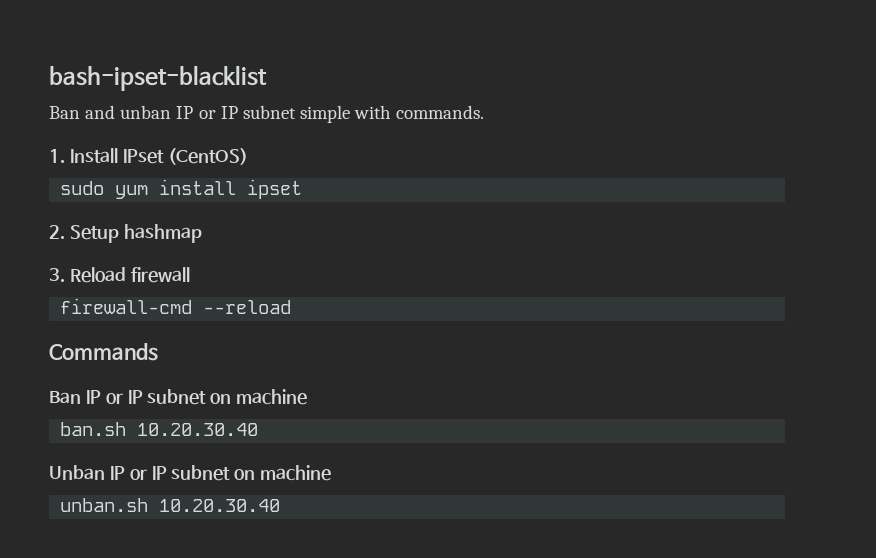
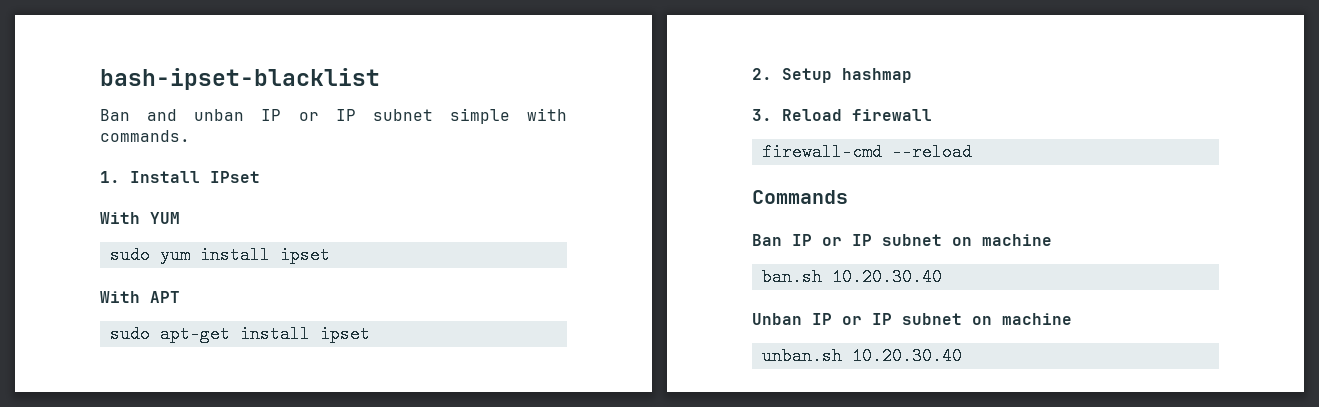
- 1. Install IPset (CentOS)
+ 1. Install IPset
+ With YUM
+ With APT
+ sudo apt-get install ipset

